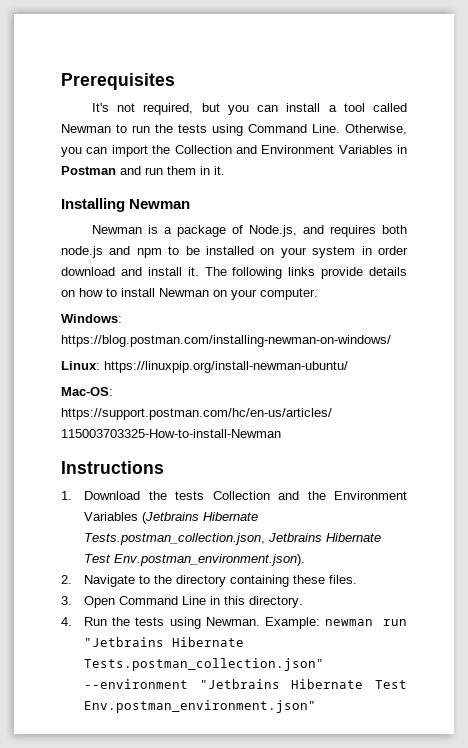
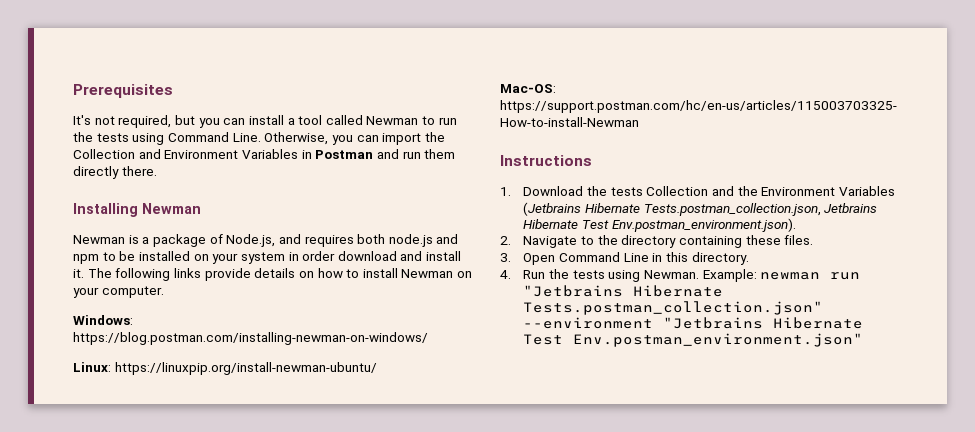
- Otherwise, you can import the Collection and Environment Variables in Postman and run them in it.
+ Otherwise, you can import the Collection and Environment Variables in Postman and run them directly there.

